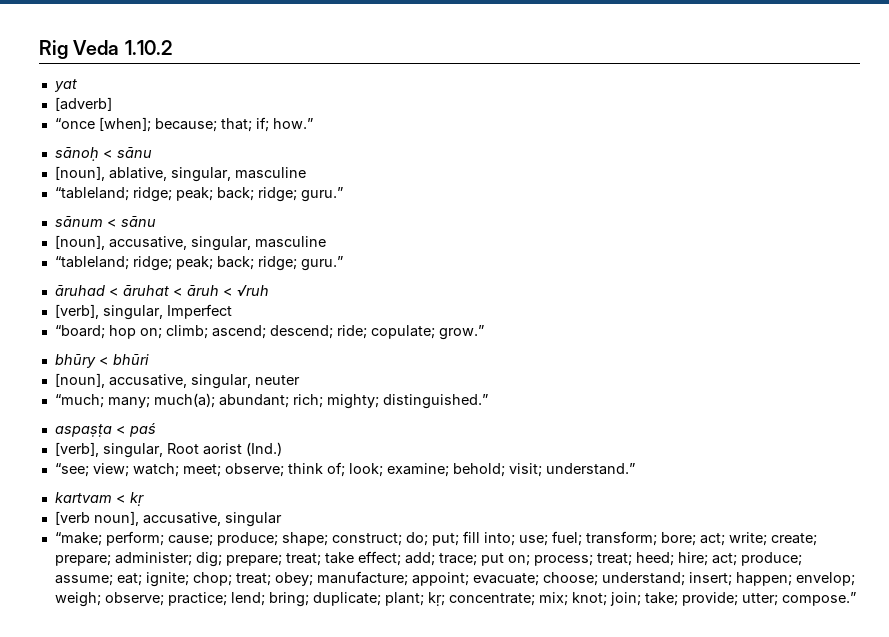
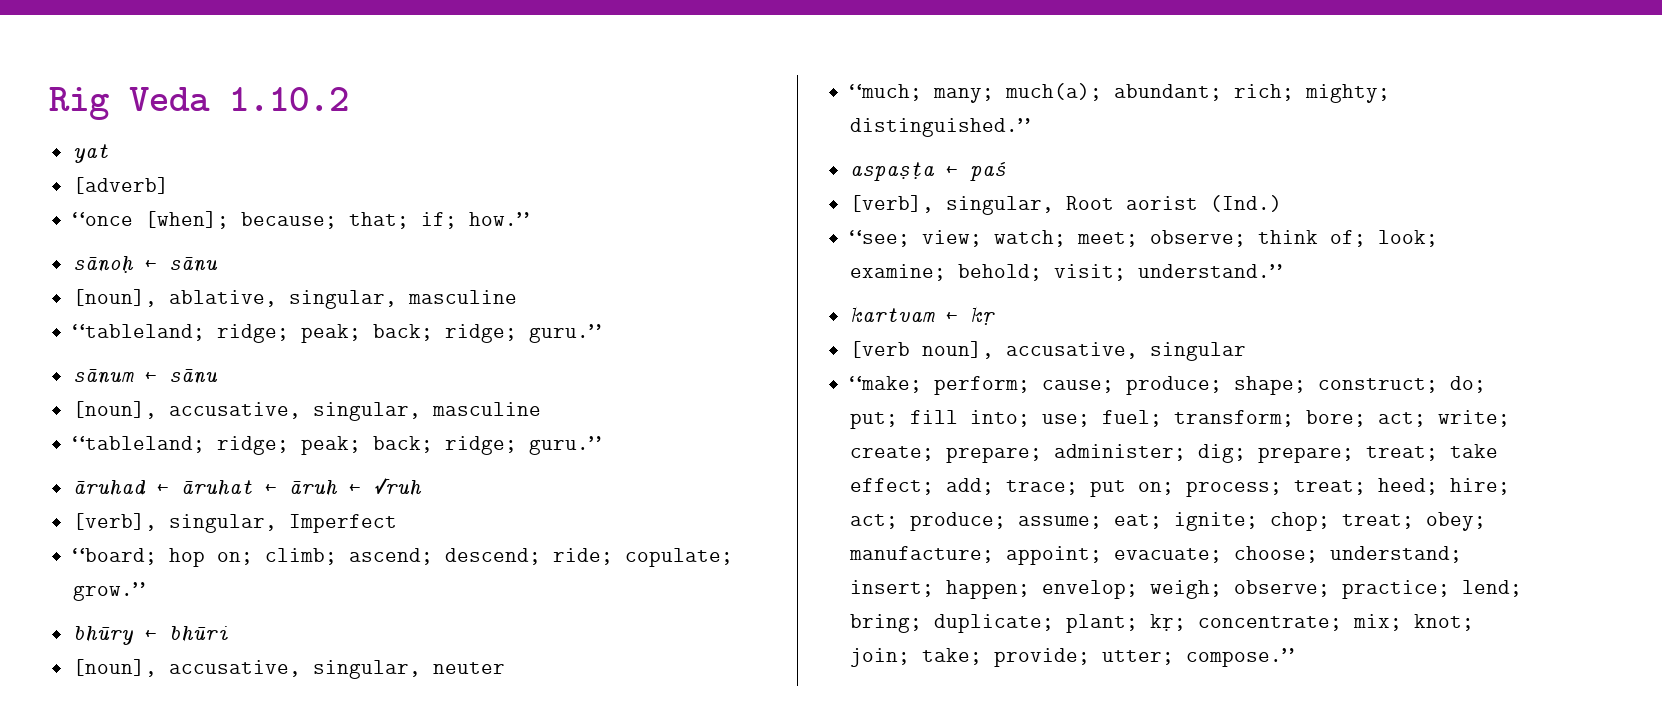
- sānoḥ < sānu
+ sānoḥ ← sānu
- sānum < sānu
+ sānum ← sānu
- āruhad < āruhat < āruh < √ruh
+ āruhad ← āruhat ← āruh ← √ruh
- bhūry < bhūri
+ bhūry ← bhūri
- aspaṣṭa < paś
+ aspaṣṭa ← paś
- kartvam < kṛ
+ kartvam ← kṛ

